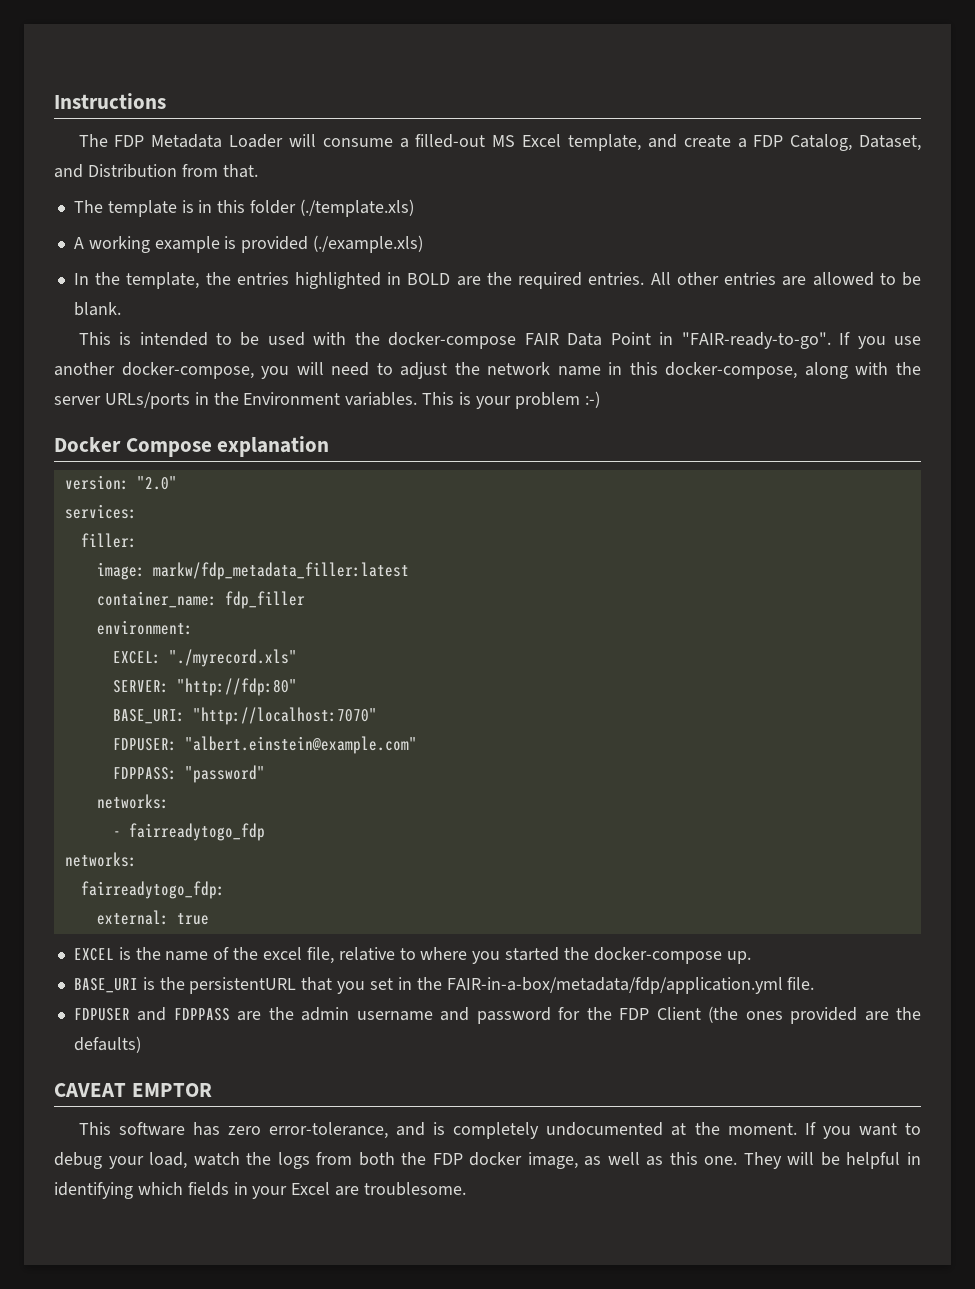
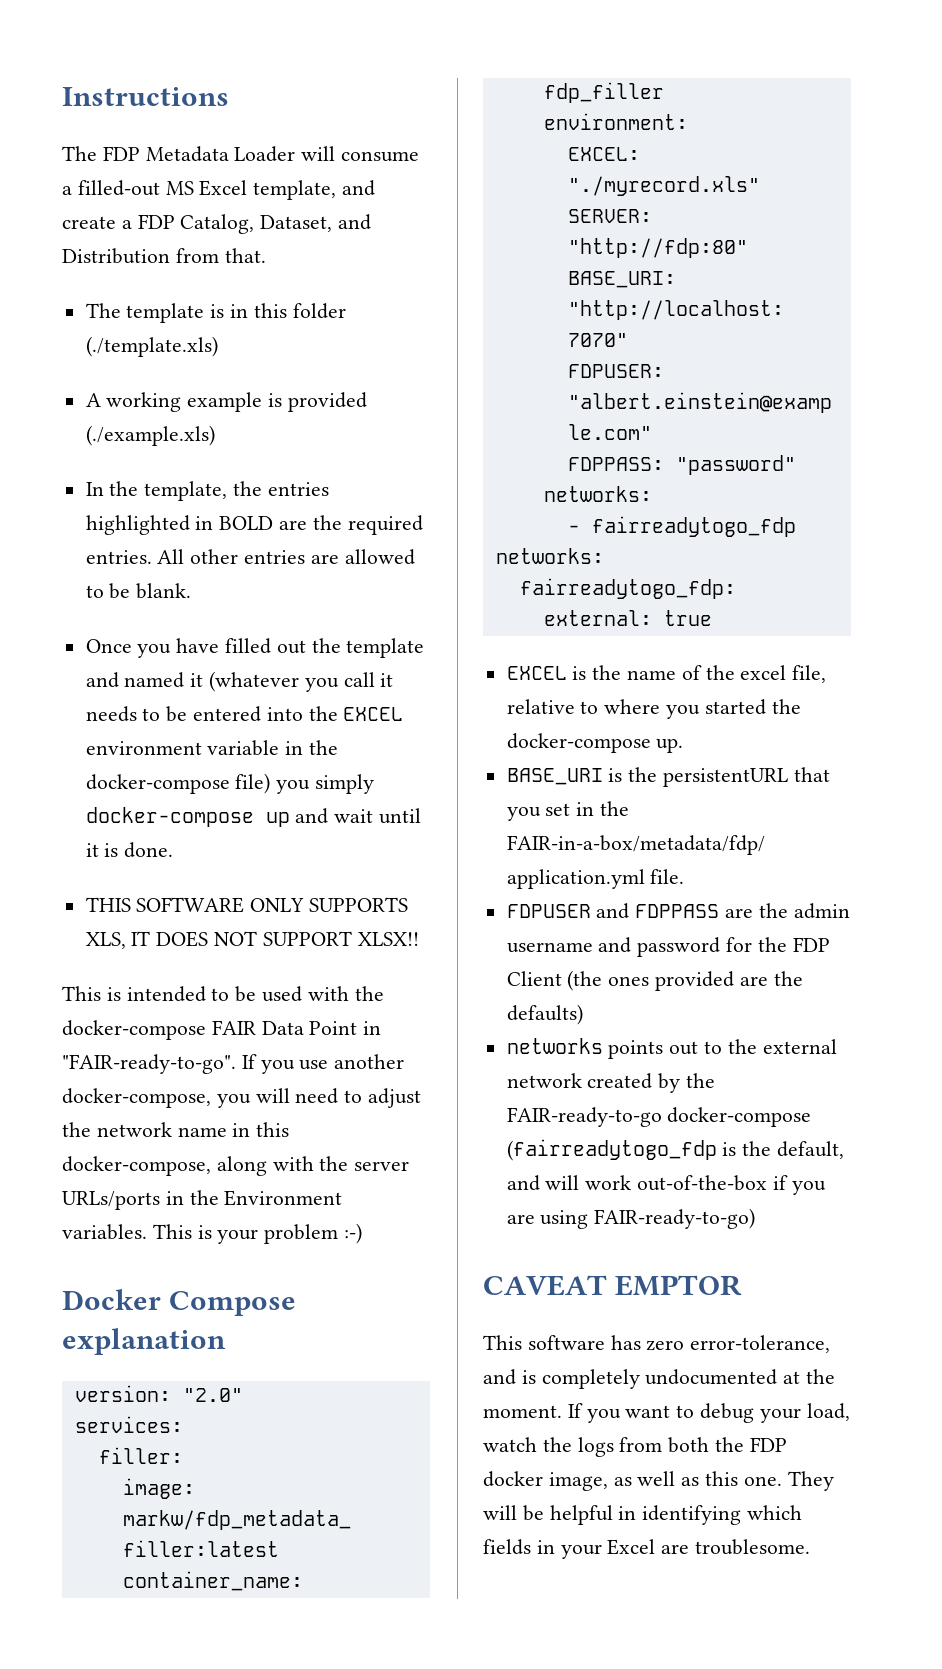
+ Once you have filled out the template and named it (whatever you call it needs to be entered into the EXCEL environment variable in the docker-compose file) you simply docker-compose up and wait until it is done.
+ THIS SOFTWARE ONLY SUPPORTS XLS, IT DOES NOT SUPPORT XLSX!!
+ networks points out to the external network created by the FAIR-ready-to-go docker-compose (fairreadytogo_fdp is the default, and will work out-of-the-box if you are using FAIR-ready-to-go)

